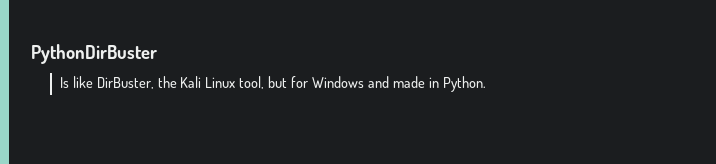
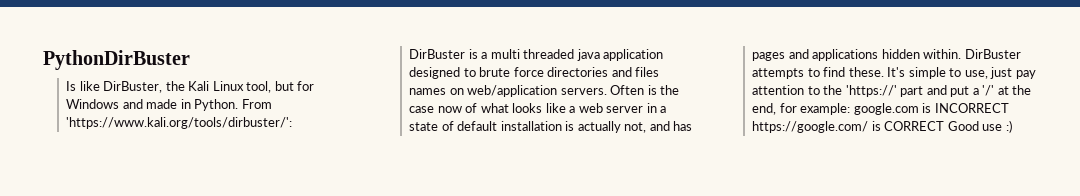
+ From 'https://www.kali.org/tools/dirbuster/': DirBuster is a multi threaded java application designed to brute force directories and files names on web/application servers. Often is the case now of what looks like a web server in a state of default installation is actually not, and has pages and applications hidden within. DirBuster attempts to find these. It's simple to use, just pay attention to the 'https://' part and put a '/' at the end, for example: google.com is INCORRECT https://google.com/ is CORRECT Good use :)

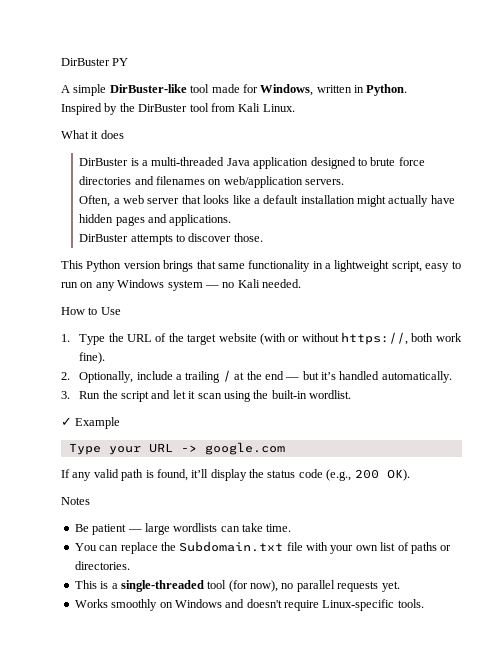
- PythonDirBuster
- Is like DirBuster, the Kali Linux tool, but for Windows and made in Python. From 'https://www.kali.org/tools/dirbuster/': DirBuster is a multi threaded java application designed to brute force directories and files names on web/application servers. Often is the case now of what looks like a web server in a state of default installation is actually not, and has pages and applications hidden within. DirBuster attempts to find these. It's simple to use, just pay attention to the 'https://' part and put a '/' at the end, for example: google.com is INCORRECT https://google.com/ is CORRECT Good use :)
+ DirBuster PY
+ A simple DirBuster-like tool made for Windows, written in Python.
+ Inspired by the DirBuster tool from Kali Linux.
+ What it does
+ DirBuster is a multi-threaded Java application designed to brute force directories and filenames on web/application servers.
+ Often, a web server that looks like a default installation might actually have hidden pages and applications.
+ DirBuster attempts to discover those.
+ This Python version brings that same functionality in a lightweight script, easy to run on any Windows system — no Kali needed.
+ How to Use
+ 1. Type the URL of the target website (with or without https://, both work fine).
+ 2. Optionally, include a trailing / at the end — but it’s handled automatically.
+ 3. Run the script and let it scan using the built-in wordlist.
+ ✓ Example
+ Type your URL -> google.com
+ If any valid path is found, it’ll display the status code (e.g., 200 OK).
+ Notes
+ Be patient — large wordlists can take time.
+ You can replace the Subdomain.txt file with your own list of paths or directories.
+ This is a single-threaded tool (for now), no parallel requests yet.
+ Works smoothly on Windows and doesn't require Linux-specific tools.

